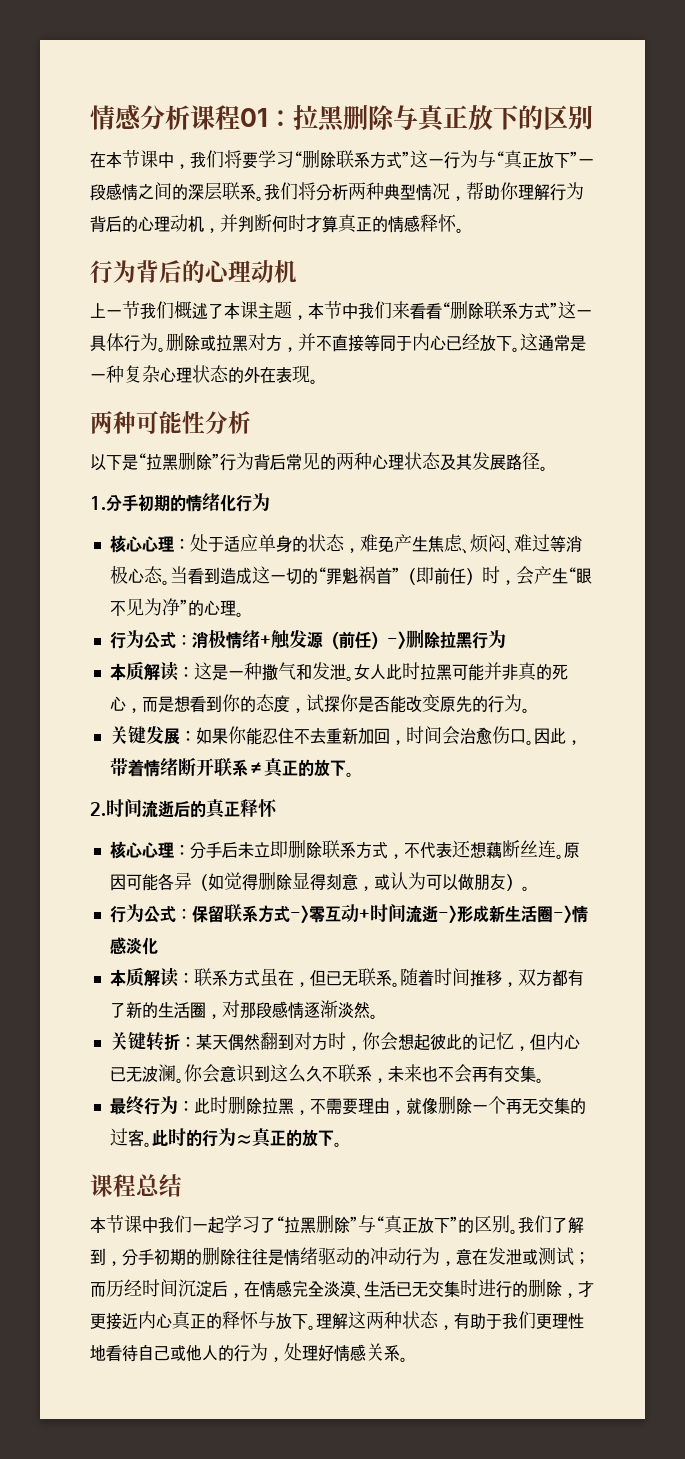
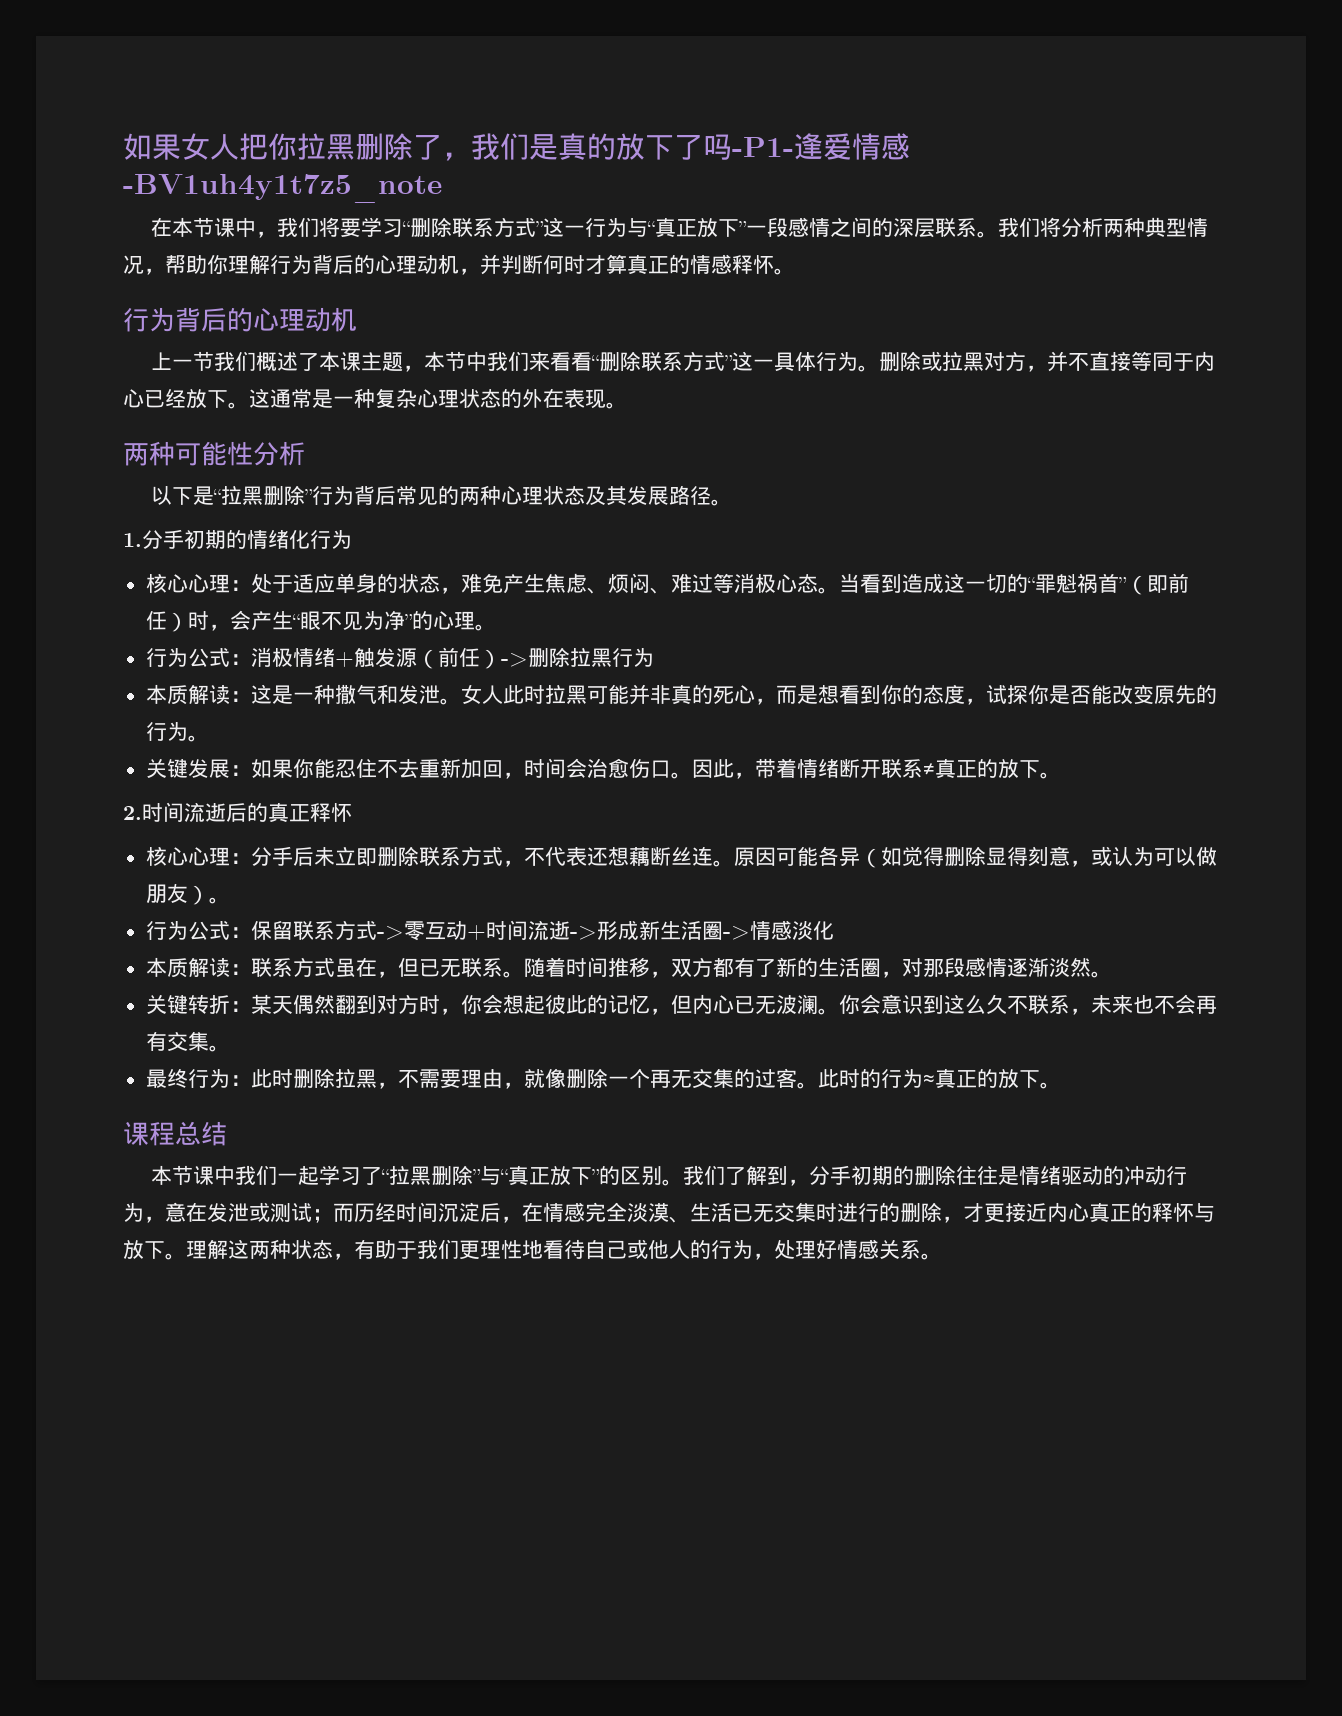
- 情感分析课程01：拉黑删除与真正放下的区别
+ 如果女人把你拉黑删除了，我们是真的放下了吗-P1-逢爱情感-BV1uh4y1t7z5_note

